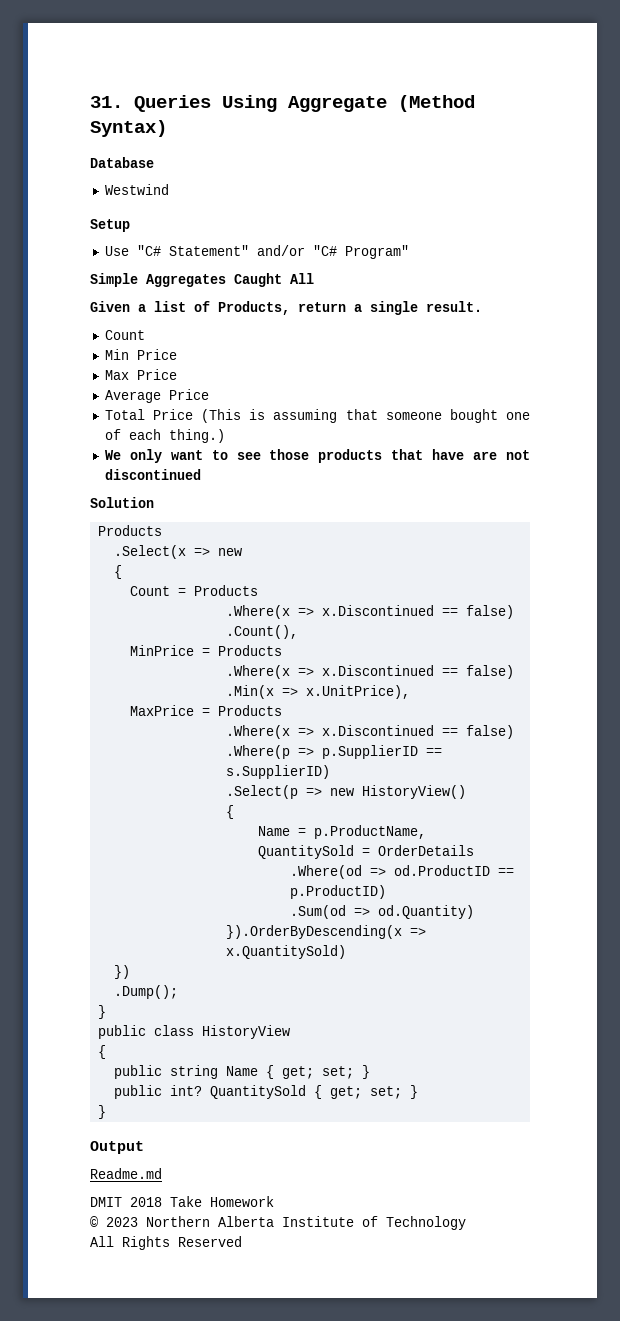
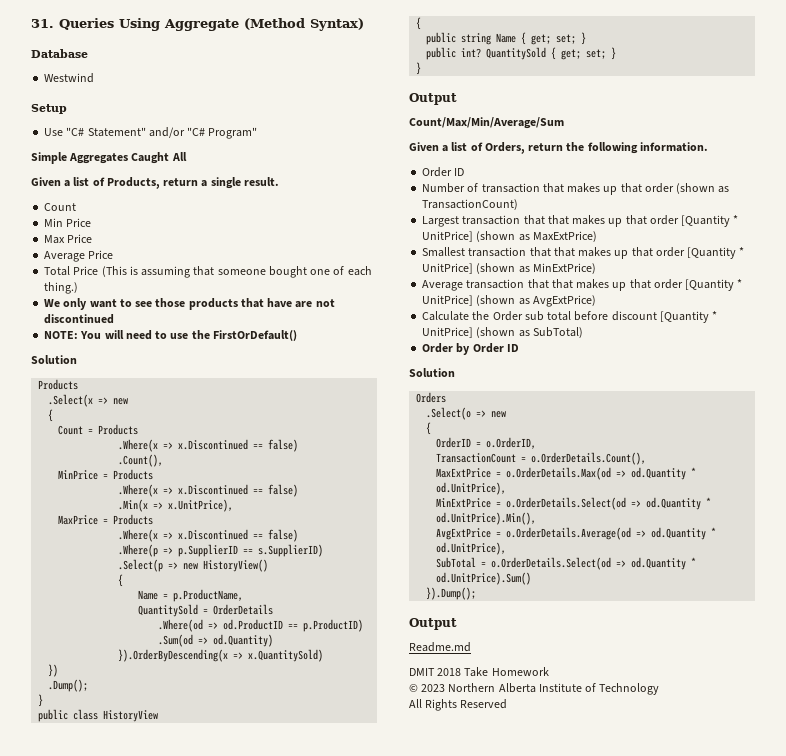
+ NOTE: You will need to use the FirstOrDefault()
+ Count/Max/Min/Average/Sum
+ Given a list of Orders, return the following information.
+ Order ID
+ Number of transaction that makes up that order (shown as TransactionCount)
+ Largest transaction that that makes up that order [Quantity * UnitPrice] (shown as MaxExtPrice)
+ Smallest transaction that that makes up that order [Quantity * UnitPrice] (shown as MinExtPrice)
+ Average transaction that that makes up that order [Quantity * UnitPrice] (shown as AvgExtPrice)
+ Calculate the Order sub total before discount [Quantity * UnitPrice] (shown as SubTotal)
+ Order by Order ID
+ Solution
+ Orders
+ .Select(o => new
+ {
+ OrderID = o.OrderID,
+ TransactionCount = o.OrderDetails.Count(),
+ MaxExtPrice = o.OrderDetails.Max(od => od.Quantity * od.UnitPrice),
+ MinExtPrice = o.OrderDetails.Select(od => od.Quantity * od.UnitPrice).Min(),
+ AvgExtPrice = o.OrderDetails.Average(od => od.Quantity * od.UnitPrice),
+ SubTotal = o.OrderDetails.Select(od => od.Quantity * od.UnitPrice).Sum()
+ }).Dump();
+ Output

